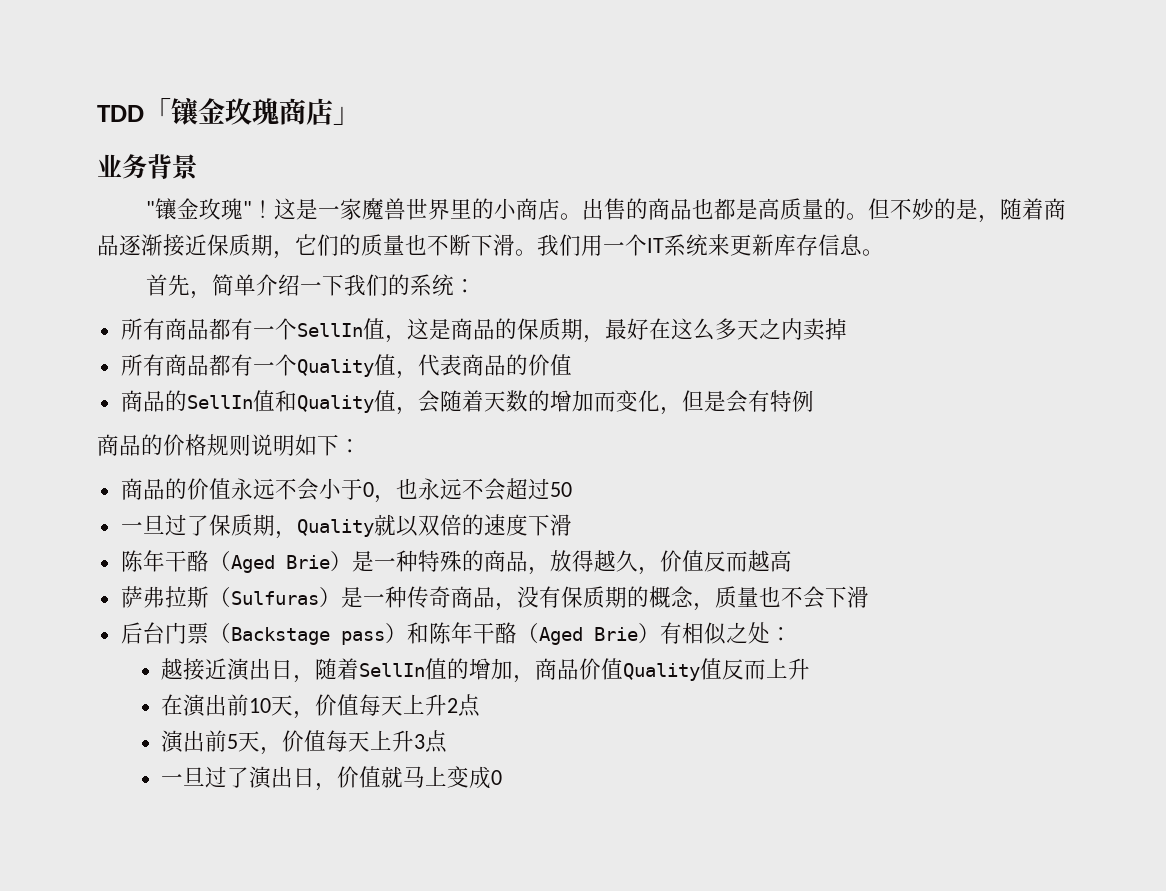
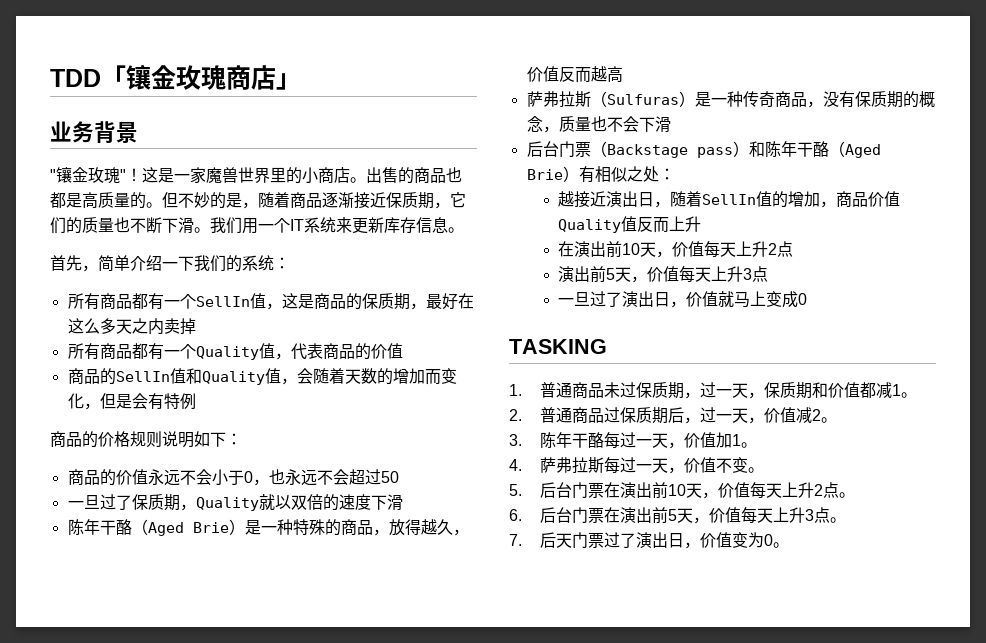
+ TASKING
+ 1.普通商品未过保质期，过一天，保质期和价值都减1。
+ 2.普通商品过保质期后，过一天，价值减2。
+ 3.陈年干酪每过一天，价值加1。
+ 4.萨弗拉斯每过一天，价值不变。
+ 5.后台门票在演出前10天，价值每天上升2点。
+ 6.后台门票在演出前5天，价值每天上升3点。
+ 7.后天门票过了演出日，价值变为0。

